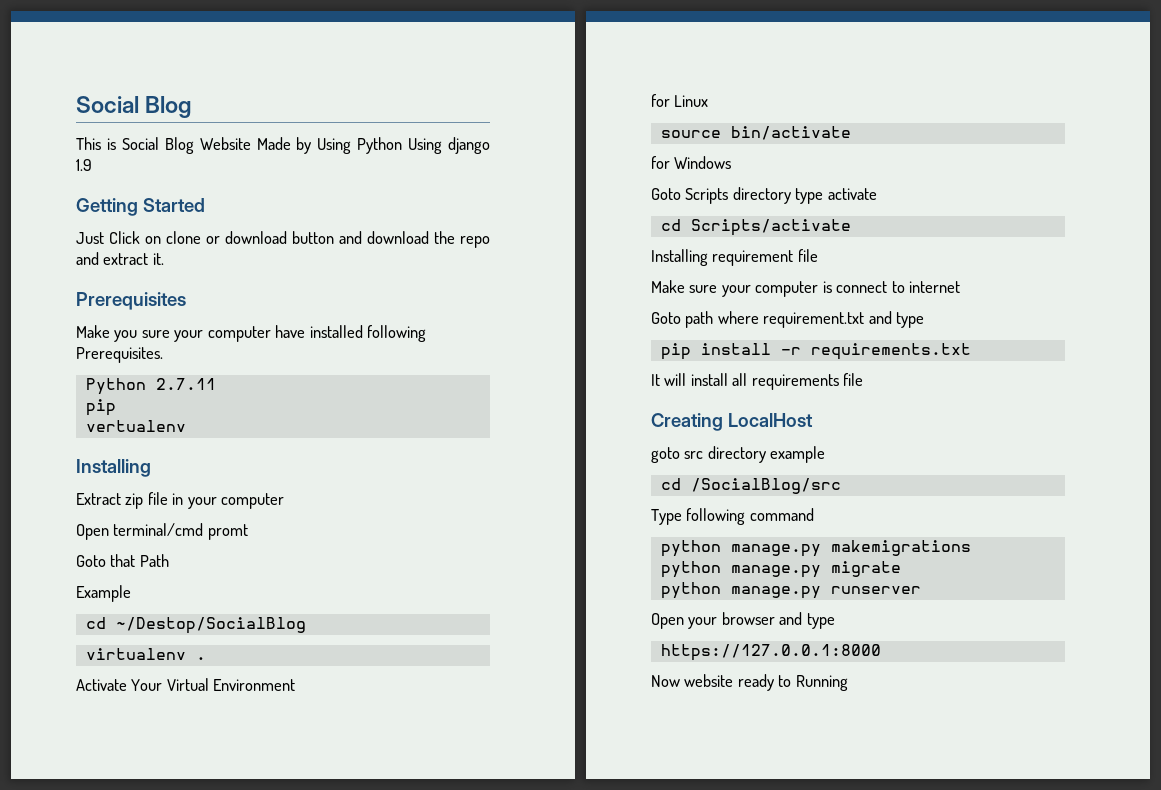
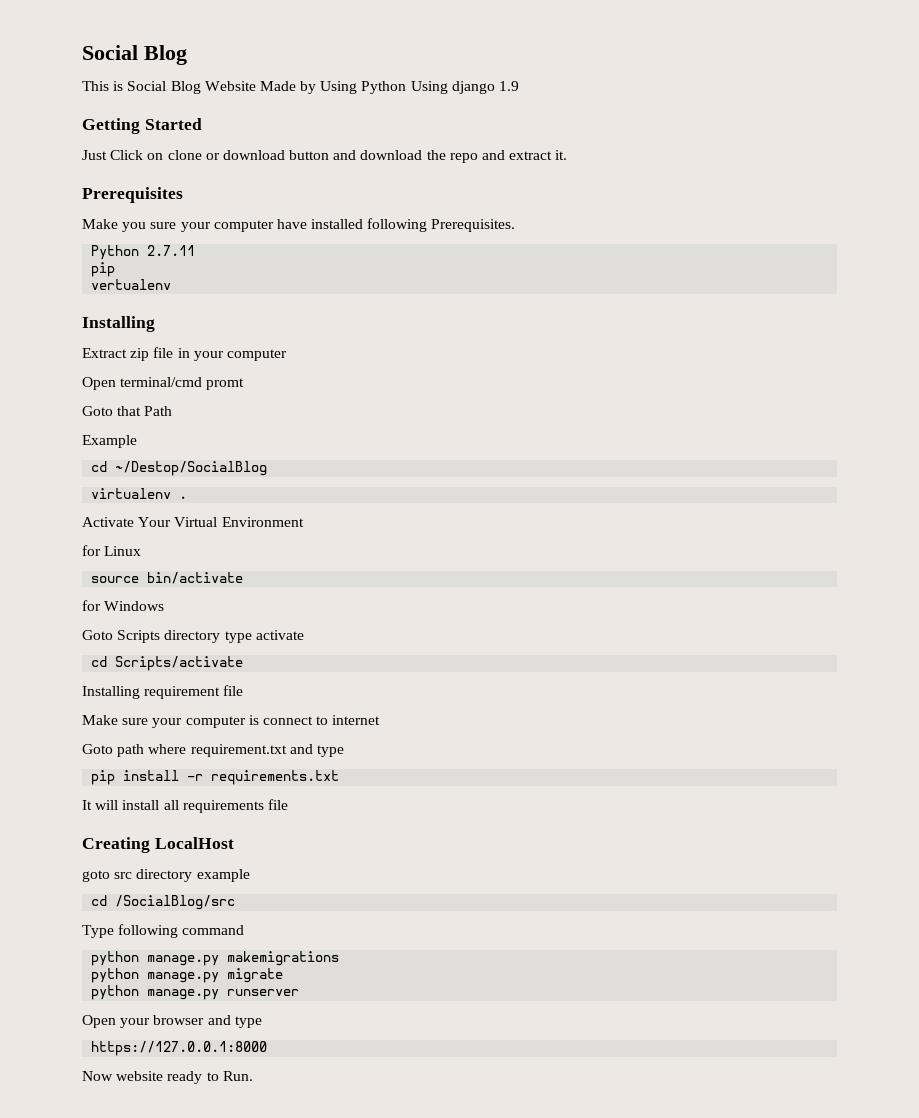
- Now website ready to Running
+ Now website ready to Run.

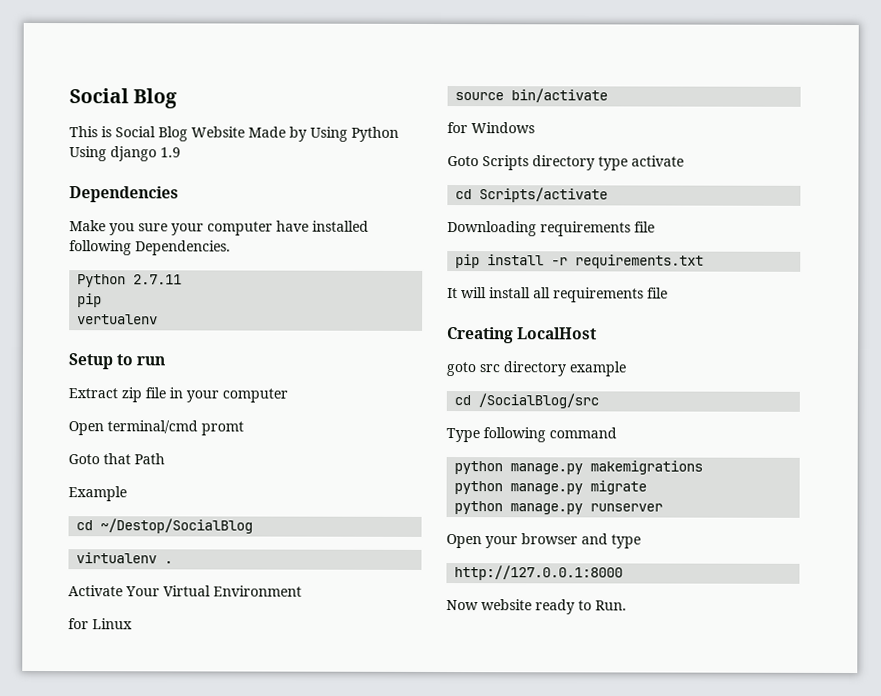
- Getting Started
- Just Click on clone or download button and download the repo and extract it.
- Prerequisites
+ Dependencies
- Make you sure your computer have installed following Prerequisites.
+ Make you sure your computer have installed following Dependencies.
  vertualenv
- Installing
+ Setup to run
- Installing requirement file
- Make sure your computer is connect to internet
- Goto path where requirement.txt and type
+ Downloading requirements file
- https://127.0.0.1:8000
+ http://127.0.0.1:8000

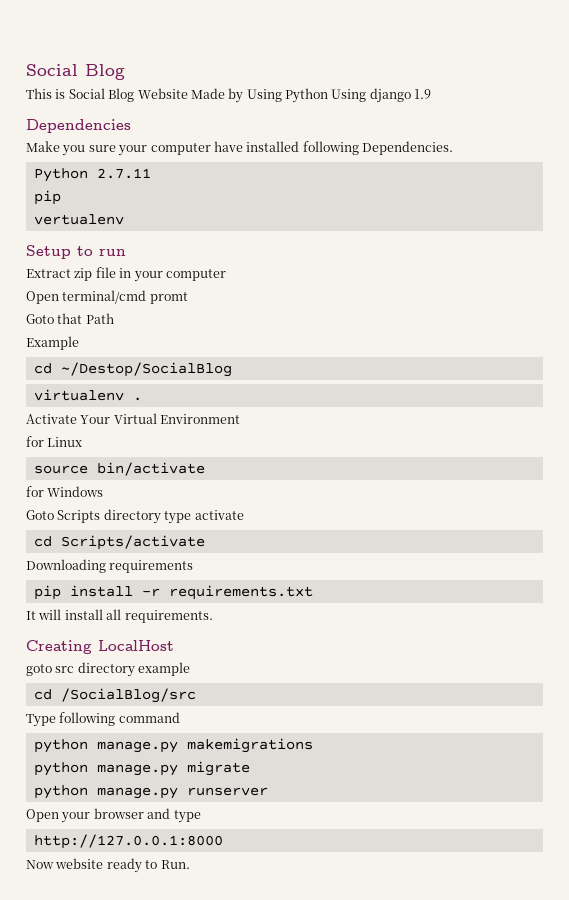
- Downloading requirements file
+ Downloading requirements
- It will install all requirements file
+ It will install all requirements.

